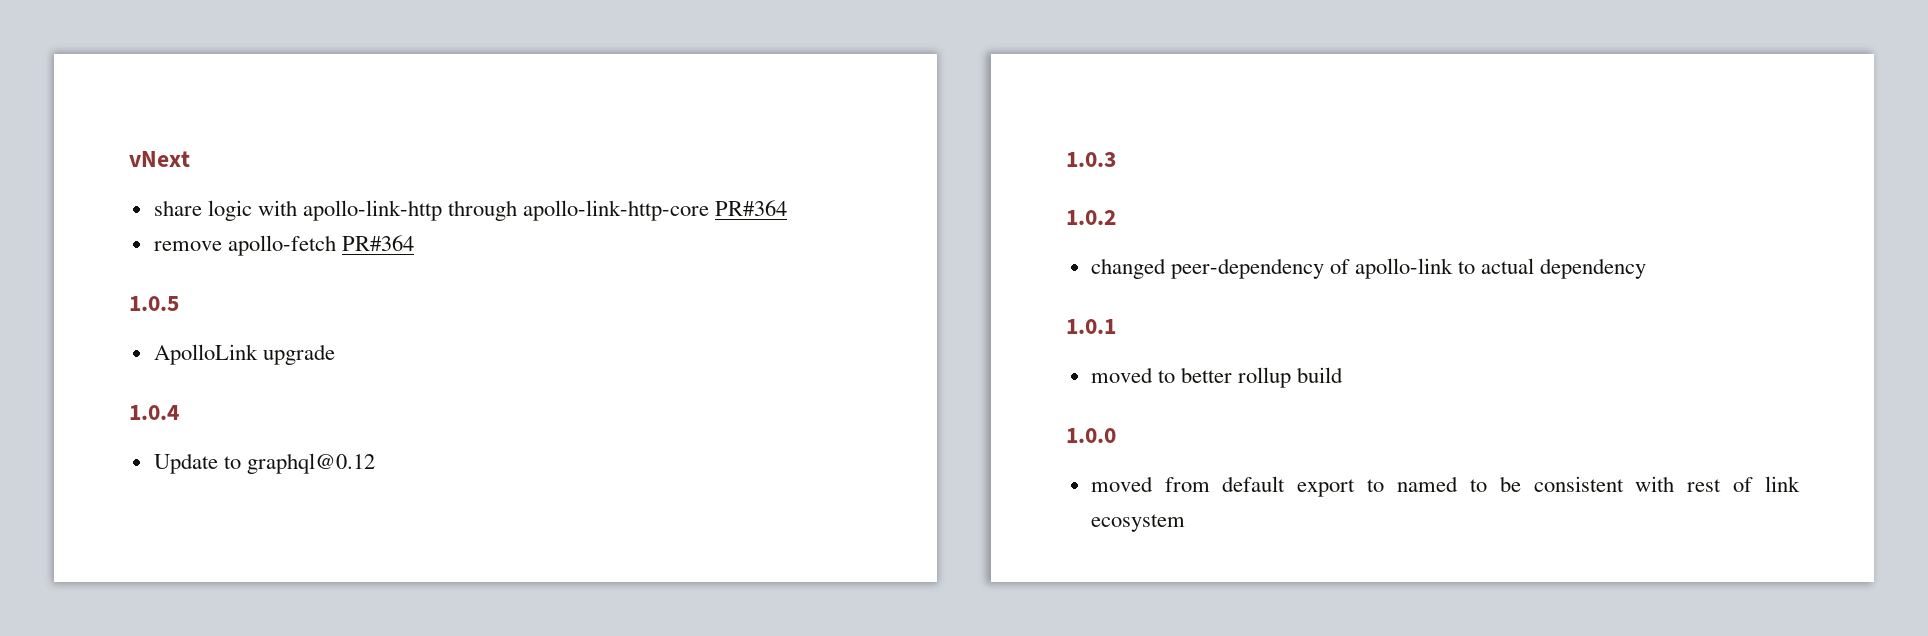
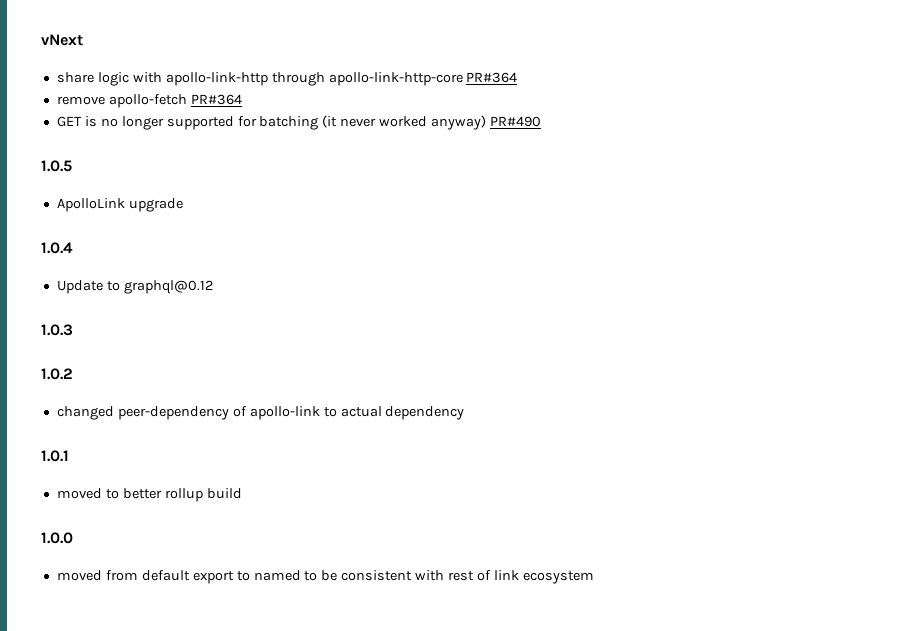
+ GET is no longer supported for batching (it never worked anyway) PR#490

